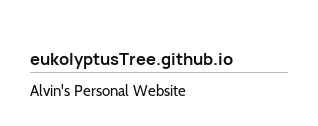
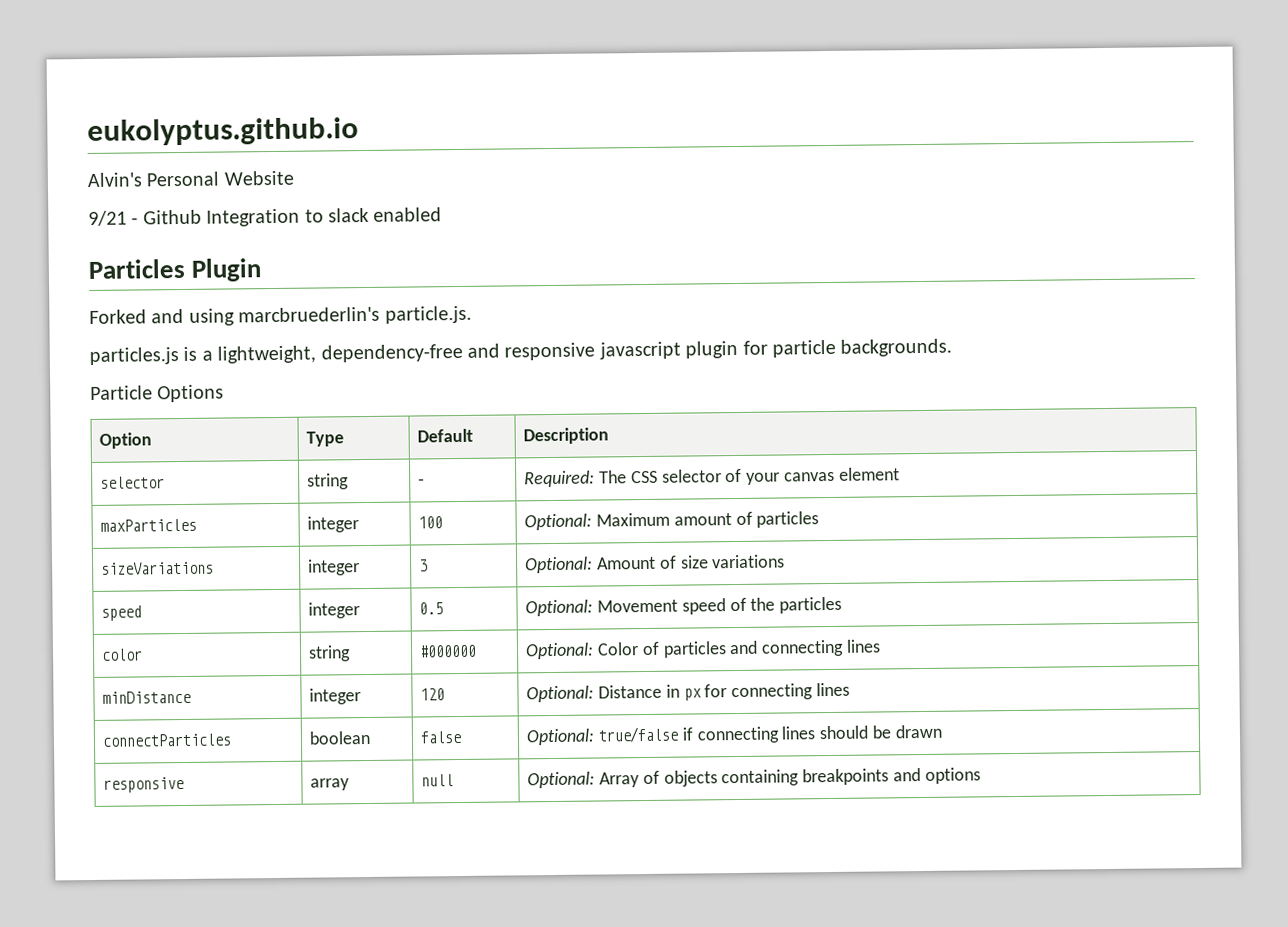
- eukolyptusTree.github.io
+ eukolyptus.github.io
+ 9/21 - Github Integration to slack enabled
+ Particles Plugin
+ Forked and using marcbruederlin's particle.js.
+ particles.js is a lightweight, dependency-free and responsive javascript plugin for particle backgrounds.
+ Particle Options
+ Option | Type | Default | Description
+ selector | string | - | Required: The CSS selector of your canvas element
+ maxParticles | integer | 100 | Optional: Maximum amount of particles
+ sizeVariations | integer | 3 | Optional: Amount of size variations
+ speed | integer | 0.5 | Optional: Movement speed of the particles
+ color | string | #000000 | Optional: Color of particles and connecting lines
+ minDistance | integer | 120 | Optional: Distance in px for connecting lines
+ connectParticles | boolean | false | Optional: true/false if connecting lines should be drawn
+ responsive | array | null | Optional: Array of objects containing breakpoints and options

